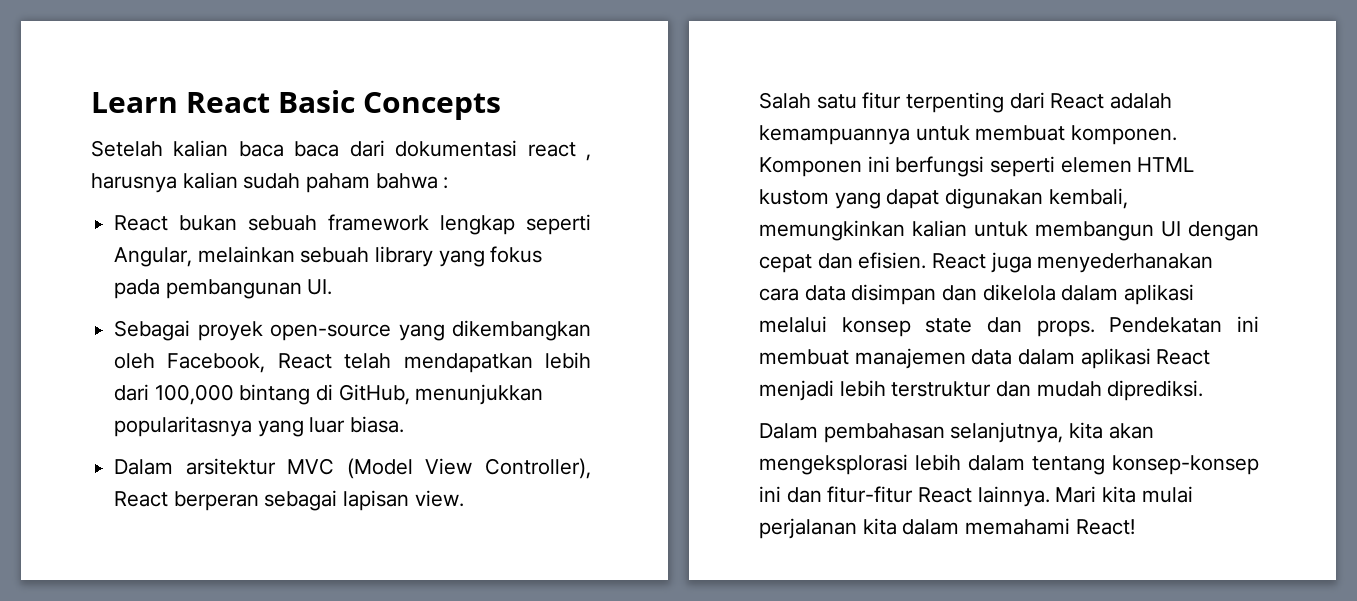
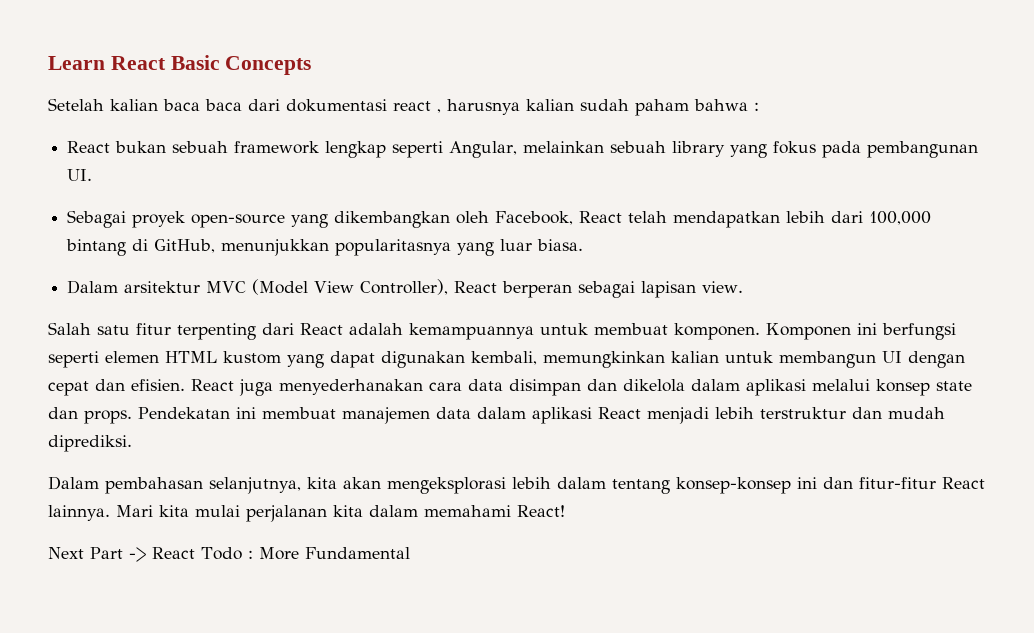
+ Next Part -> React Todo : More Fundamental

